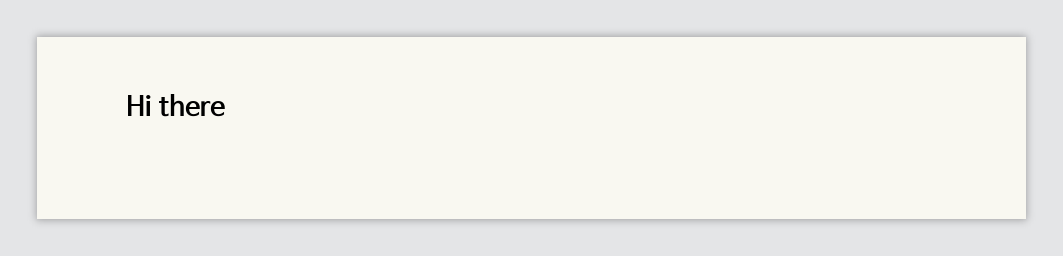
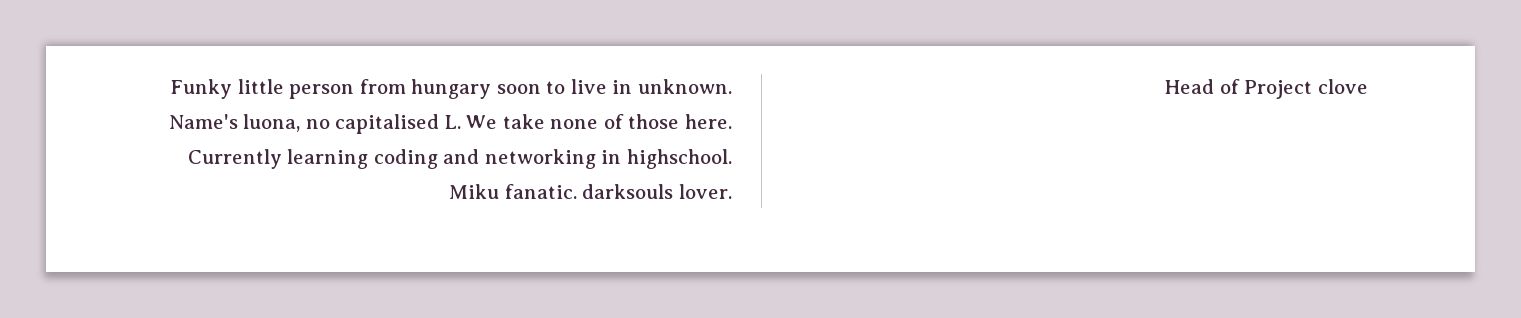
- Hi there
+ Funky little person from hungary soon to live in unknown.
+ Name's luona, no capitalised L. We take none of those here.
+ Currently learning coding and networking in highschool.
+ Miku fanatic. darksouls lover.
+ Head of Project clove

